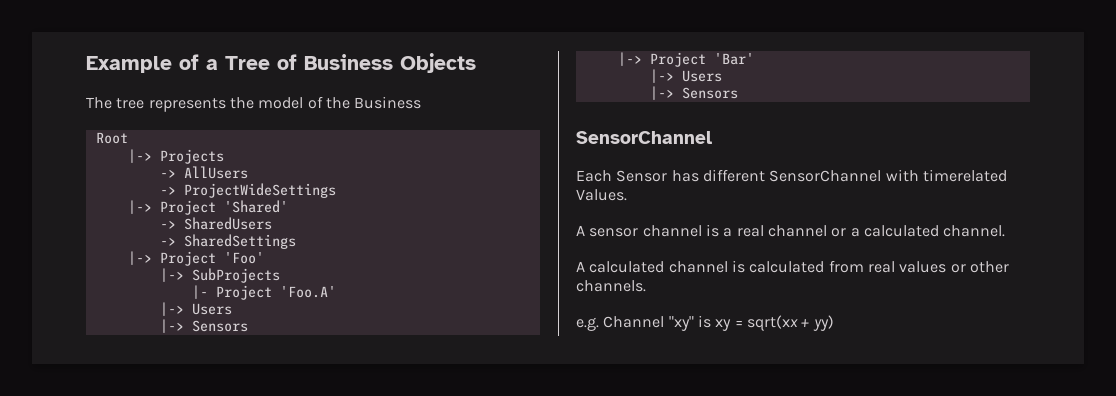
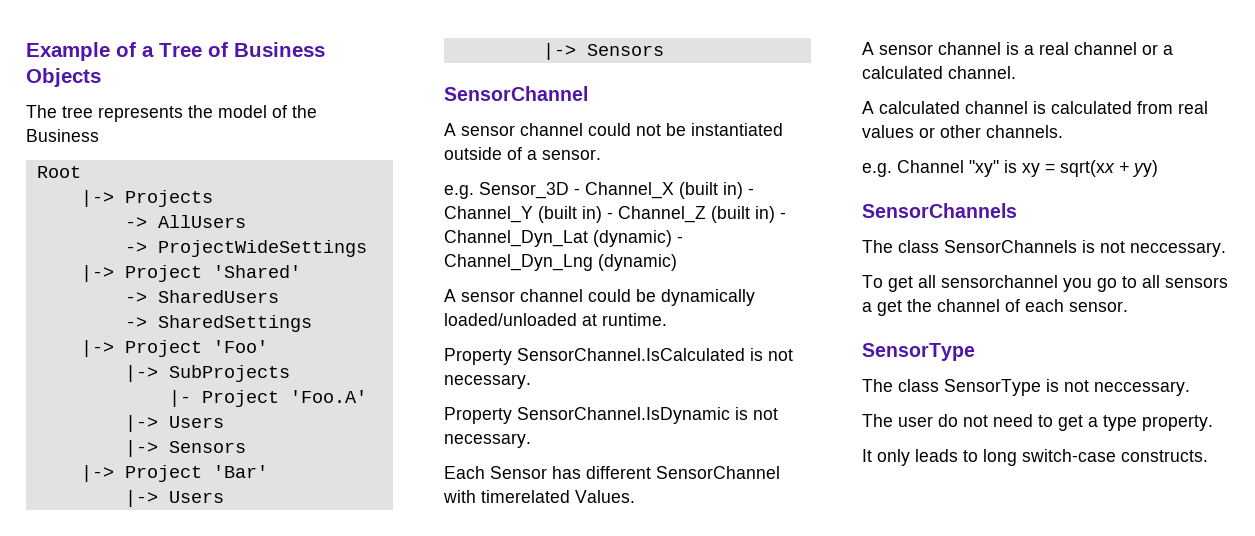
+ A sensor channel could not be instantiated outside of a sensor.
+ e.g. Sensor_3D - Channel_X (built in) - Channel_Y (built in) - Channel_Z (built in) - Channel_Dyn_Lat (dynamic) - Channel_Dyn_Lng (dynamic)
+ A sensor channel could be dynamically loaded/unloaded at runtime.
+ Property SensorChannel.IsCalculated is not necessary.
+ Property SensorChannel.IsDynamic is not necessary.
  e.g. Channel "xy" is xy = sqrt(xx + yy)
+ SensorChannels
+ The class SensorChannels is not neccessary.
+ To get all sensorchannel you go to all sensors a get the channel of each sensor.
+ SensorType
+ The class SensorType is not neccessary.
+ The user do not need to get a type property.
+ It only leads to long switch-case constructs.

